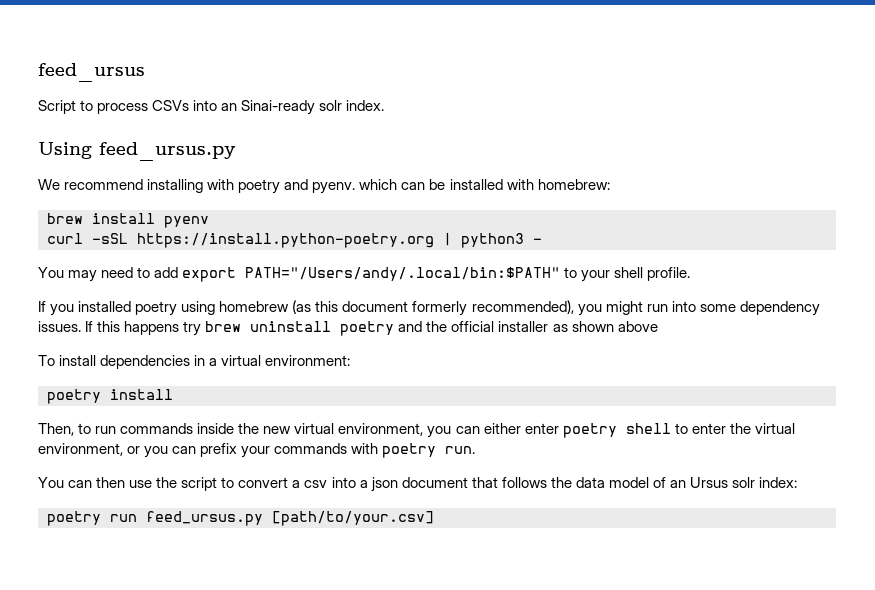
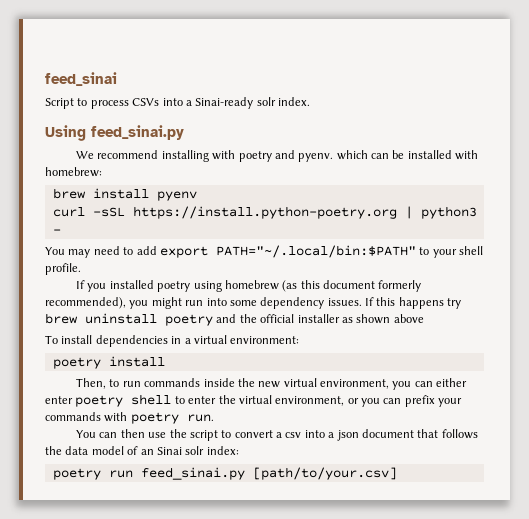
- feed_ursus
+ feed_sinai
- Script to process CSVs into an Sinai-ready solr index.
+ Script to process CSVs into a Sinai-ready solr index.
- Using feed_ursus.py
+ Using feed_sinai.py
- You may need to add export PATH="/Users/andy/.local/bin:$PATH" to your shell profile.
+ You may need to add export PATH="~/.local/bin:$PATH" to your shell profile.
- You can then use the script to convert a csv into a json document that follows the data model of an Ursus solr index:
+ You can then use the script to convert a csv into a json document that follows the data model of an Sinai solr index:
- poetry run feed_ursus.py [path/to/your.csv]
+ poetry run feed_sinai.py [path/to/your.csv]

